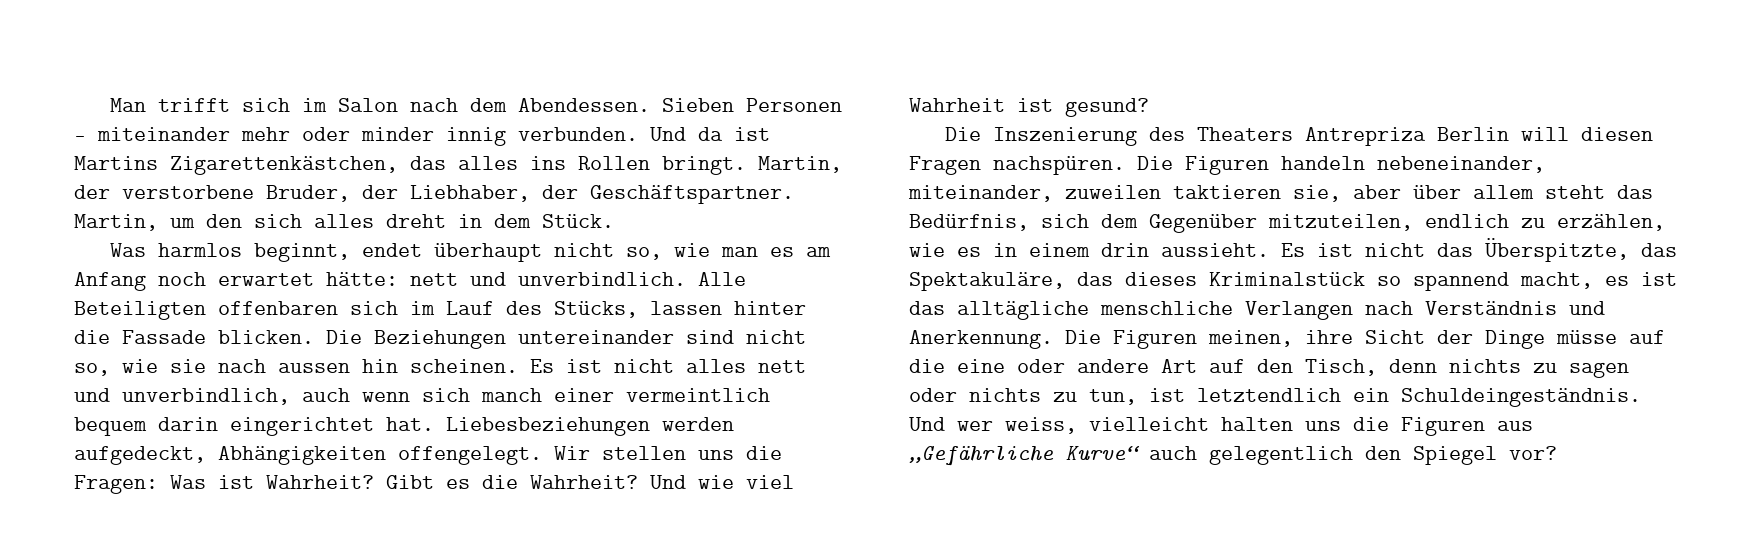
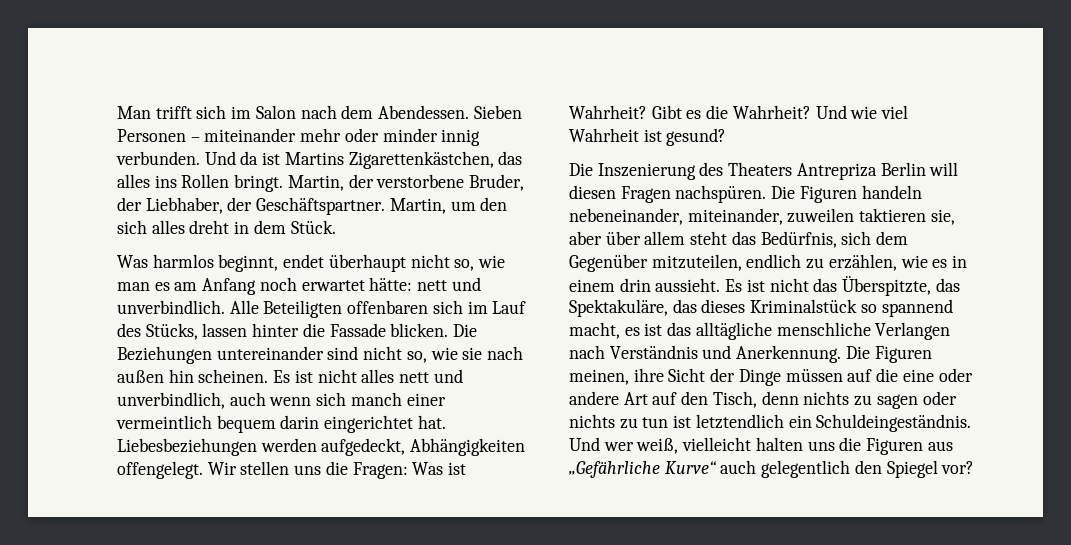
- Die Beziehungen untereinander sind nicht so, wie sie nach aussen hin scheinen.
+ Die Beziehungen untereinander sind nicht so, wie sie nach außen hin scheinen.
- Die Figuren meinen, ihre Sicht der Dinge müsse auf die eine oder andere Art auf den Tisch, denn nichts zu sagen oder nichts zu tun, ist letztendlich ein Schuldeingeständnis.
+ Die Figuren meinen, ihre Sicht der Dinge müssen auf die eine oder andere Art auf den Tisch, denn nichts zu sagen oder nichts zu tun ist letztendlich ein Schuldeingeständnis.
- Und wer weiss, vielleicht halten uns die Figuren aus „Gefährliche Kurve“ auch gelegentlich den Spiegel vor?
+ Und wer weiß, vielleicht halten uns die Figuren aus „Gefährliche Kurve“ auch gelegentlich den Spiegel vor?

